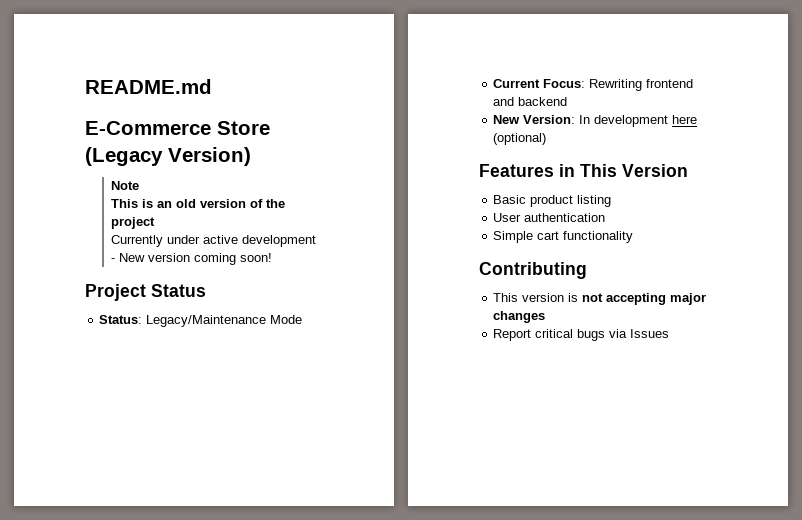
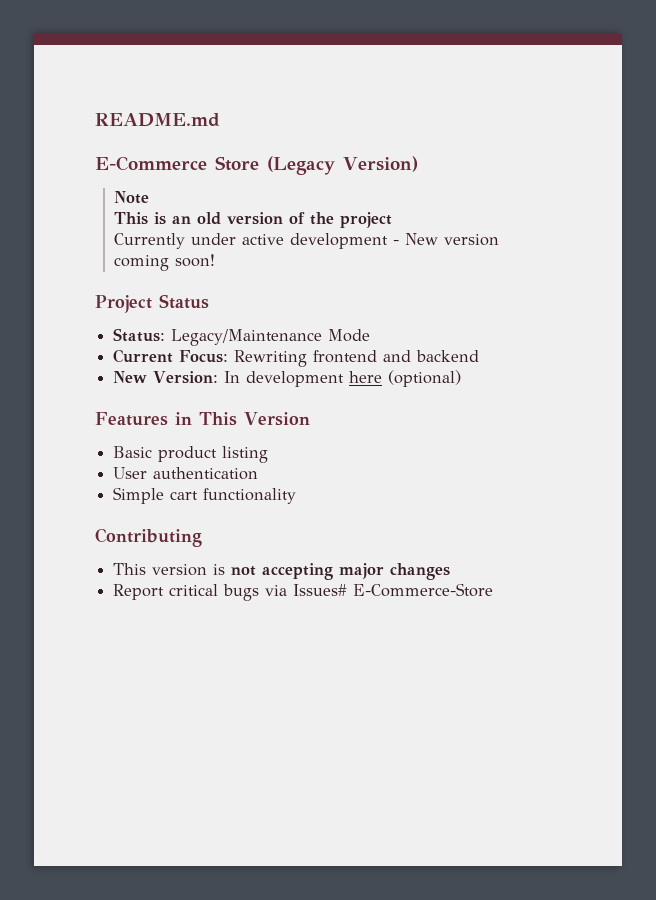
- Report critical bugs via Issues
+ Report critical bugs via Issues# E-Commerce-Store

